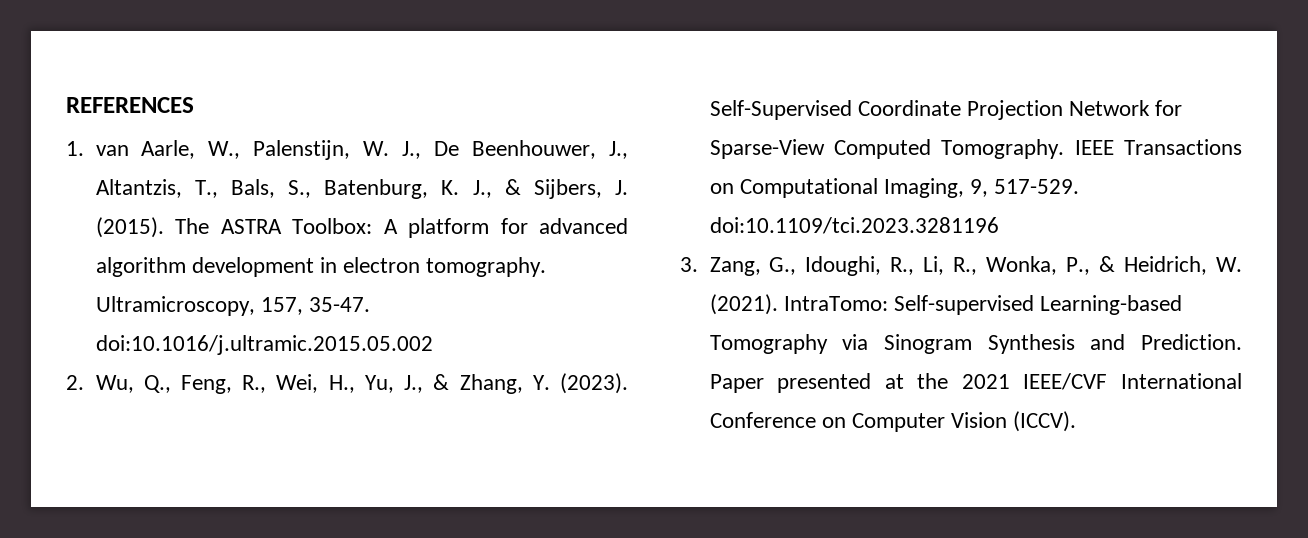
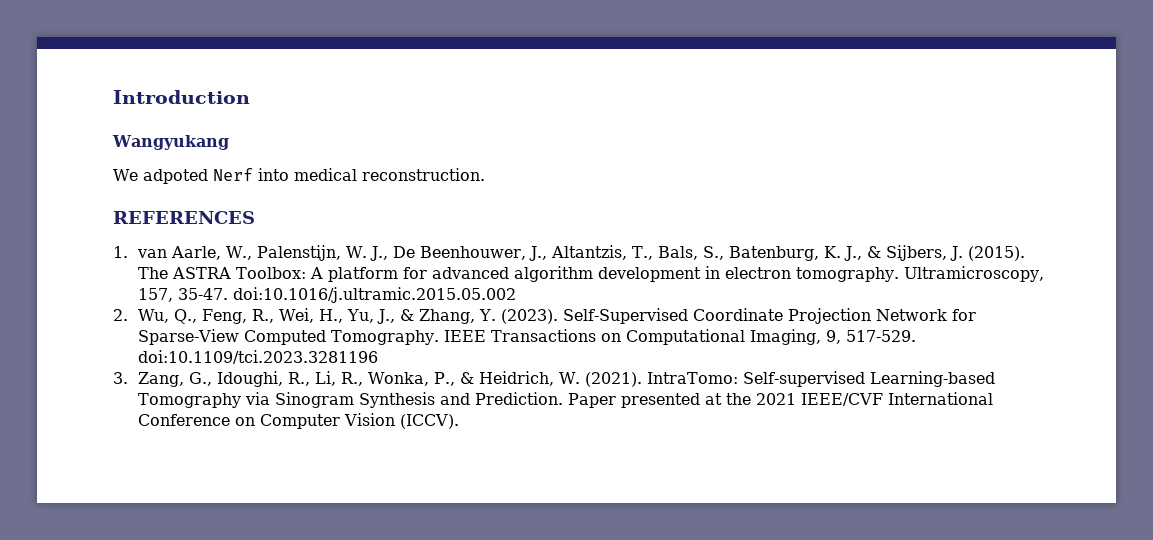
+ Introduction
+ Wangyukang
+ We adpoted Nerf into medical reconstruction.

